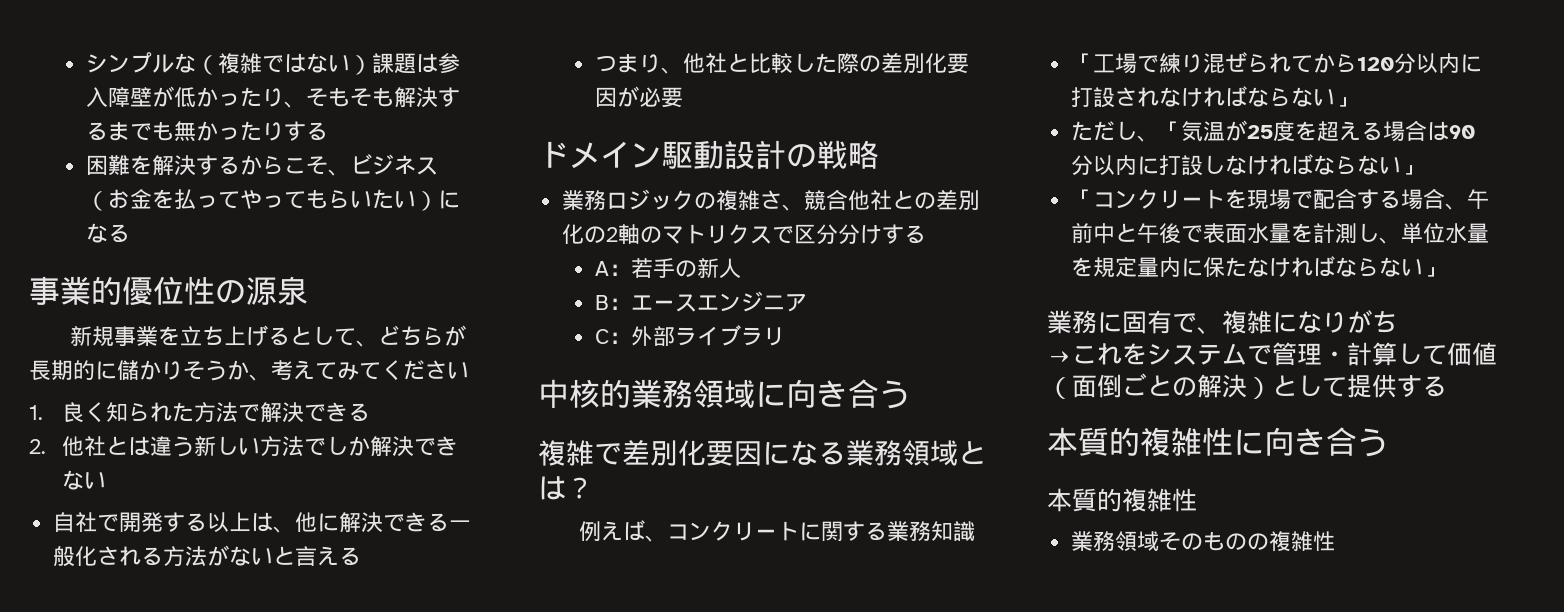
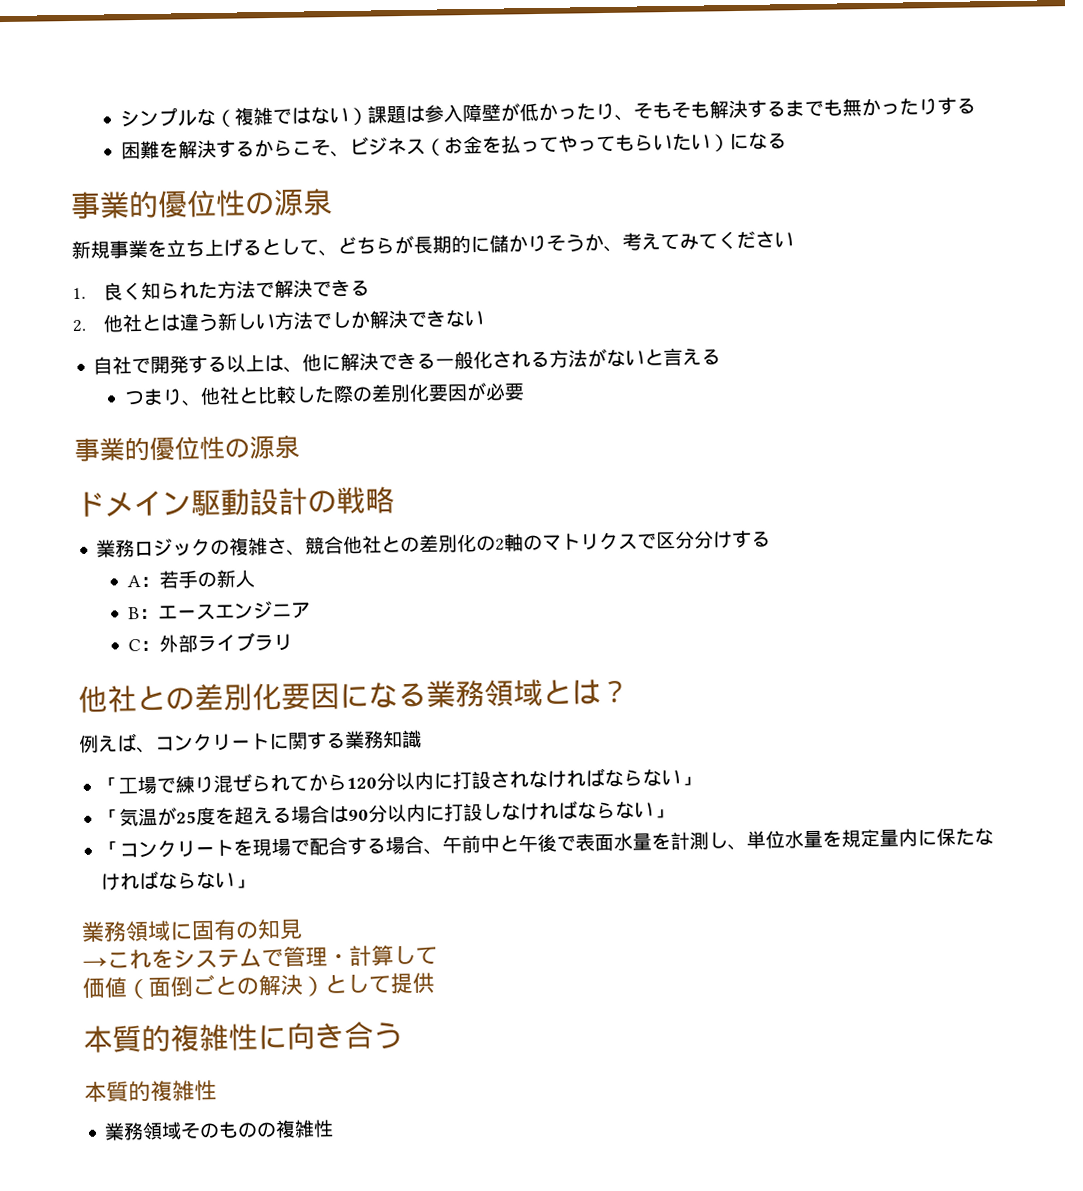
  つまり、他社と比較した際の差別化要因が必要
+ 事業的優位性の源泉
- 中核的業務領域に向き合う
- 複雑で差別化要因になる業務領域とは？
+ 他社との差別化要因になる業務領域とは？
- ただし、「気温が25度を超える場合は90分以内に打設しなければならない」
+ 「気温が25度を超える場合は90分以内に打設しなければならない」
- 業務に固有で、複雑になりがち
+ 業務領域に固有の知見
- →これをシステムで管理・計算して価値（面倒ごとの解決）として提供する
+ →これをシステムで管理・計算して
+ 価値（面倒ごとの解決）として提供

